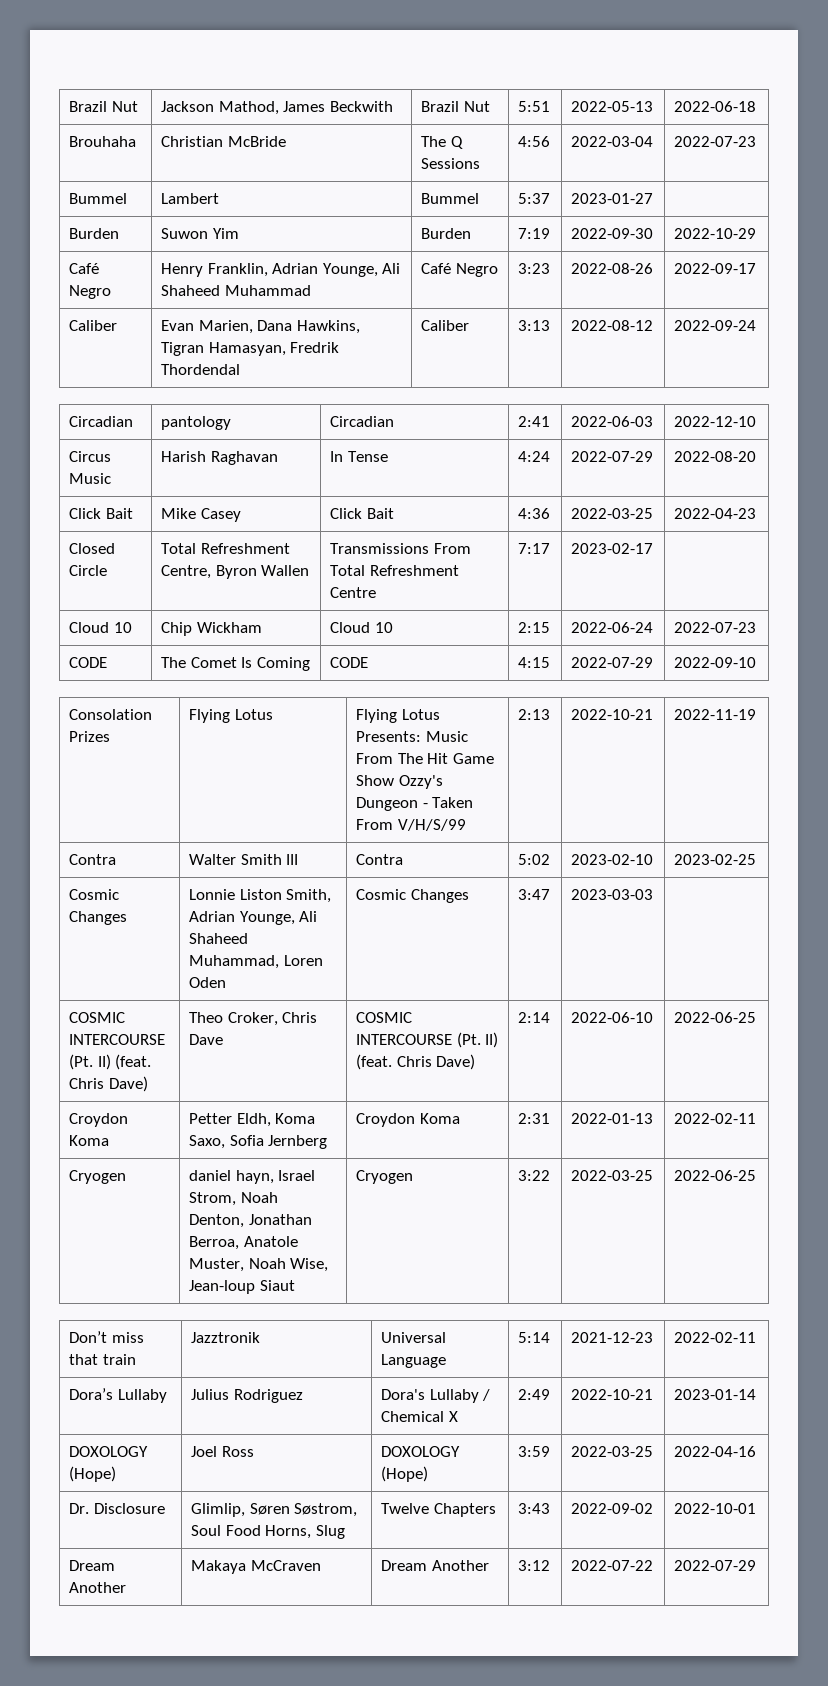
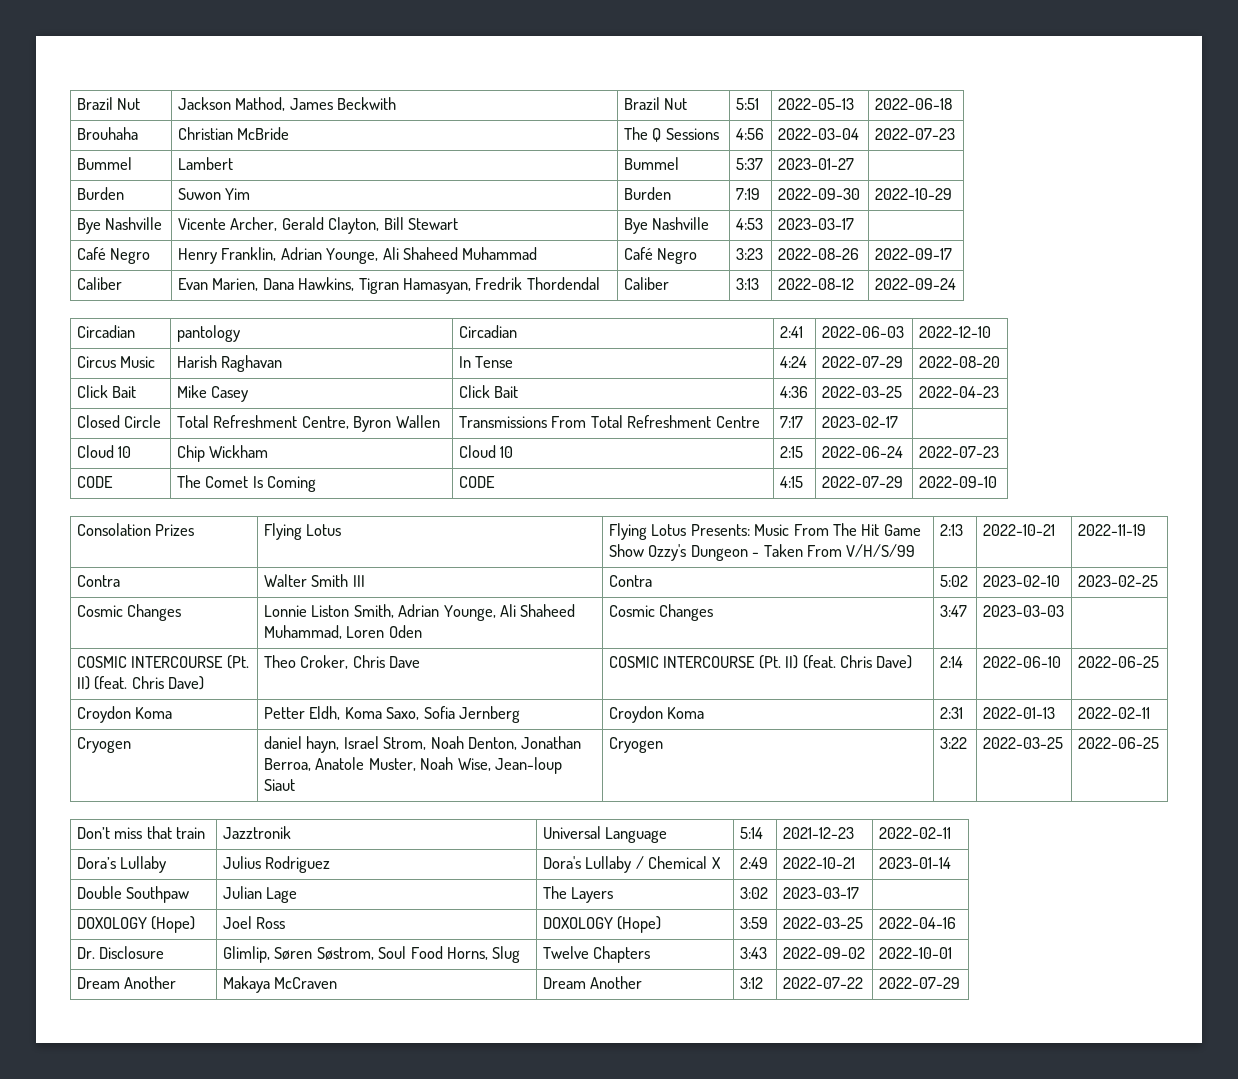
+ Bye Nashville | Vicente Archer, Gerald Clayton, Bill Stewart | Bye Nashville | 4:53 | 2023-03-17 |
+ Double Southpaw | Julian Lage | The Layers | 3:02 | 2023-03-17 |

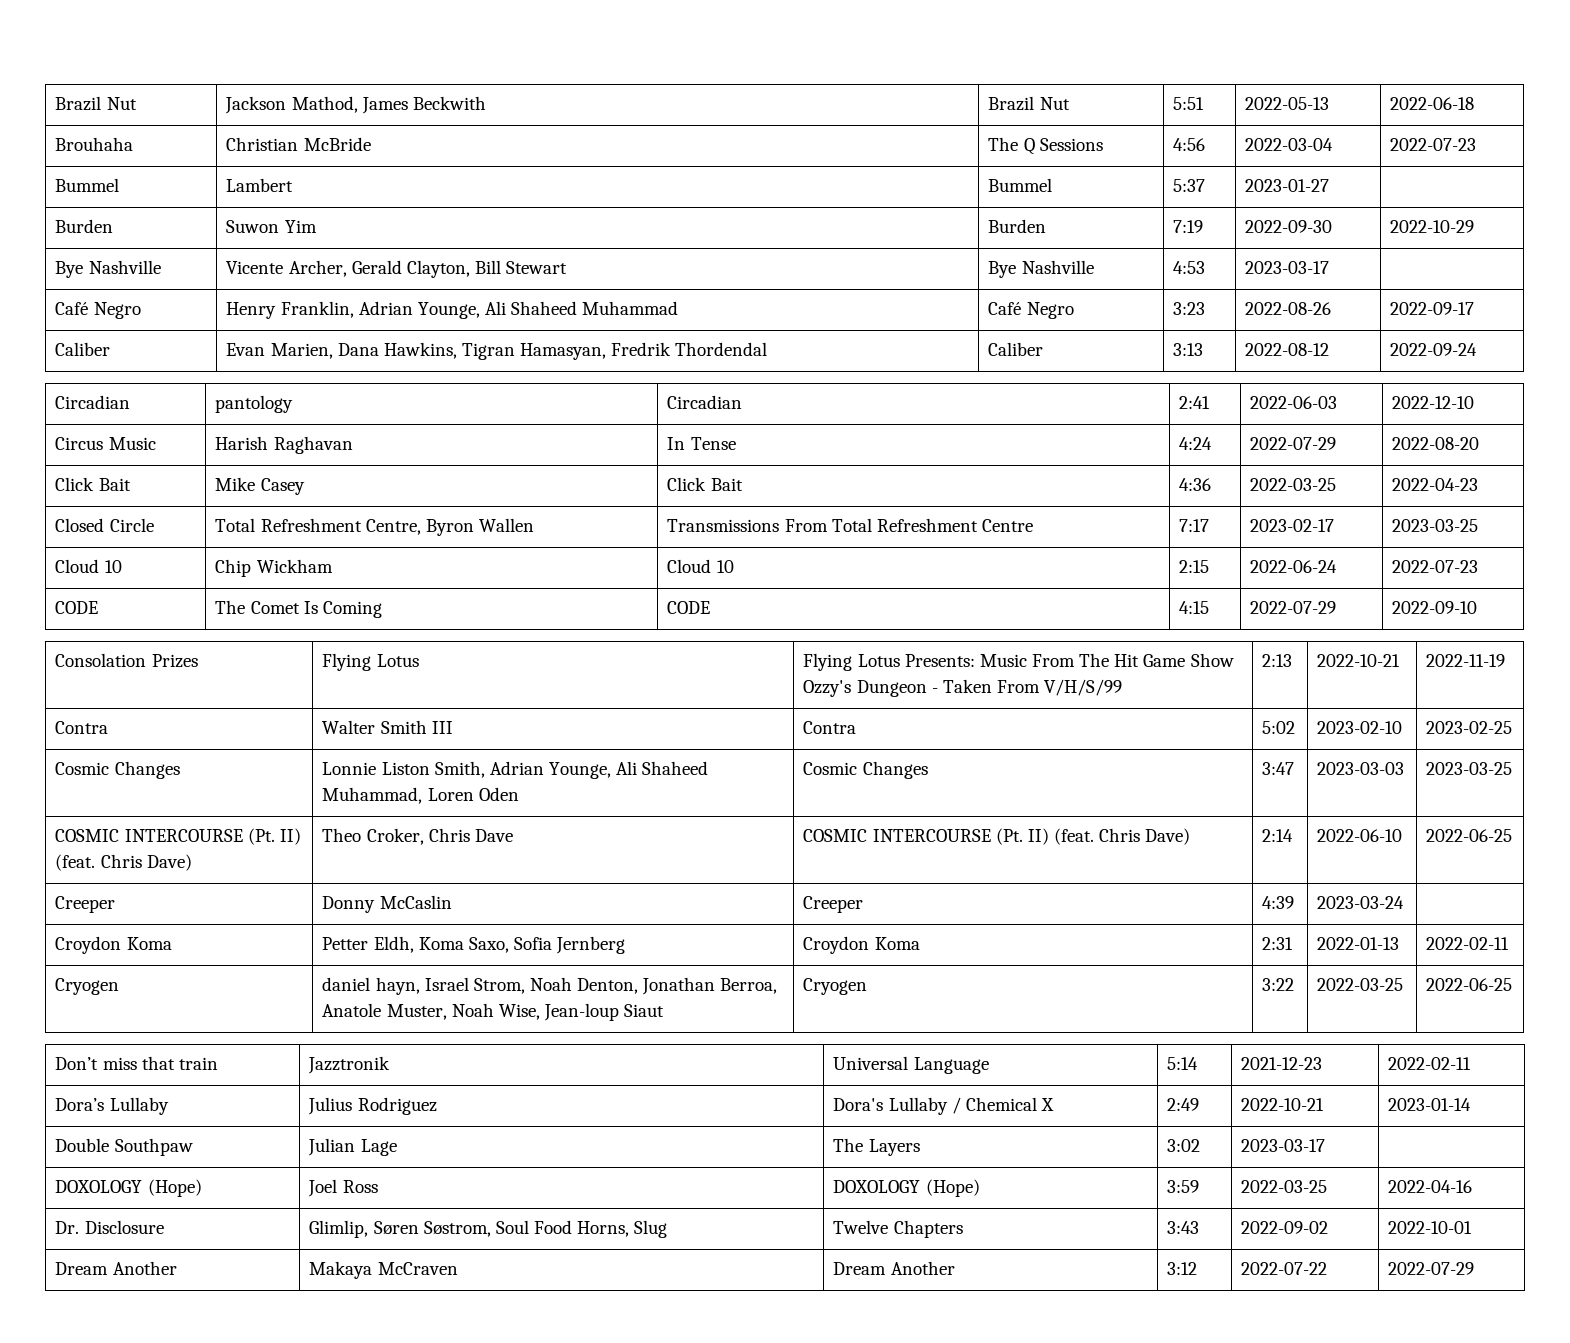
- Closed Circle | Total Refreshment Centre, Byron Wallen | Transmissions From Total Refreshment Centre | 7:17 | 2023-02-17 |
+ Closed Circle | Total Refreshment Centre, Byron Wallen | Transmissions From Total Refreshment Centre | 7:17 | 2023-02-17 | 2023-03-25
- Cosmic Changes | Lonnie Liston Smith, Adrian Younge, Ali Shaheed Muhammad, Loren Oden | Cosmic Changes | 3:47 | 2023-03-03 |
+ Cosmic Changes | Lonnie Liston Smith, Adrian Younge, Ali Shaheed Muhammad, Loren Oden | Cosmic Changes | 3:47 | 2023-03-03 | 2023-03-25
+ Creeper | Donny McCaslin | Creeper | 4:39 | 2023-03-24 |

